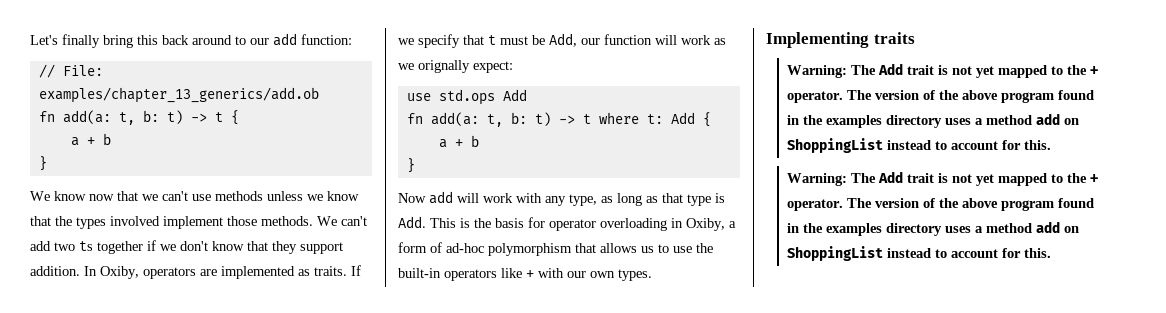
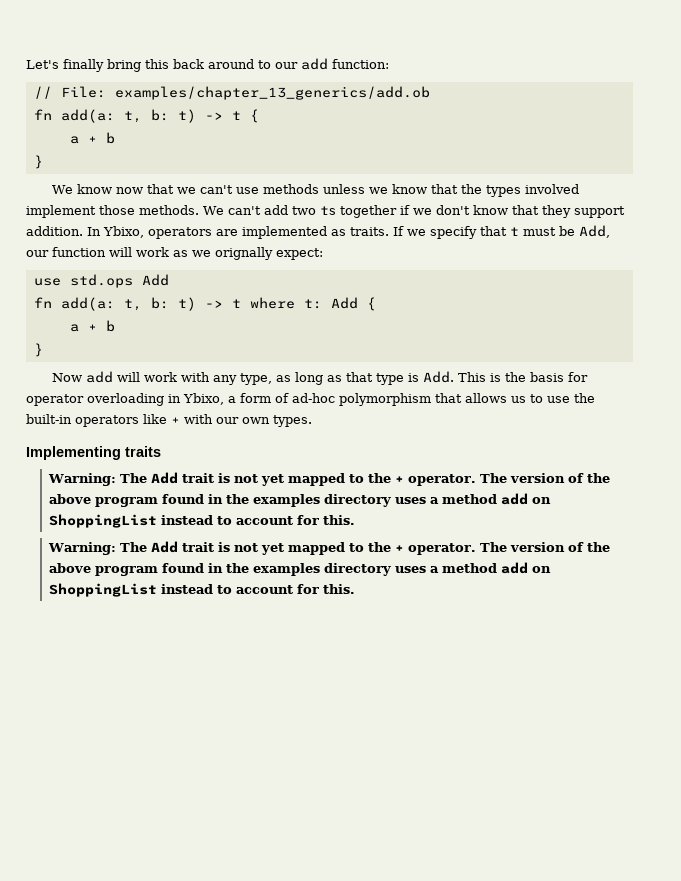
- In Oxiby, operators are implemented as traits.
+ In Ybixo, operators are implemented as traits.
- Now add will work with any type, as long as that type is Add. This is the basis for operator overloading in Oxiby, a form of ad-hoc polymorphism that allows us to use the built-in operators like + with our own types.
+ Now add will work with any type, as long as that type is Add. This is the basis for operator overloading in Ybixo, a form of ad-hoc polymorphism that allows us to use the built-in operators like + with our own types.

